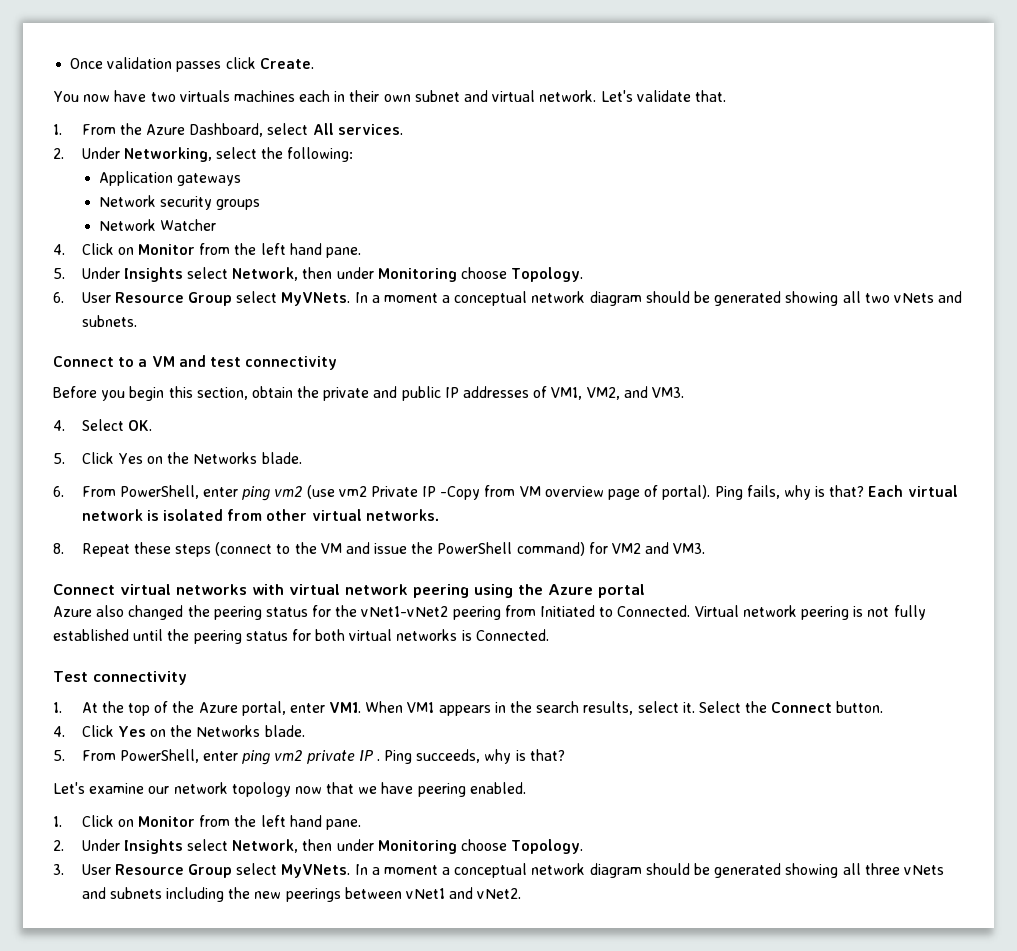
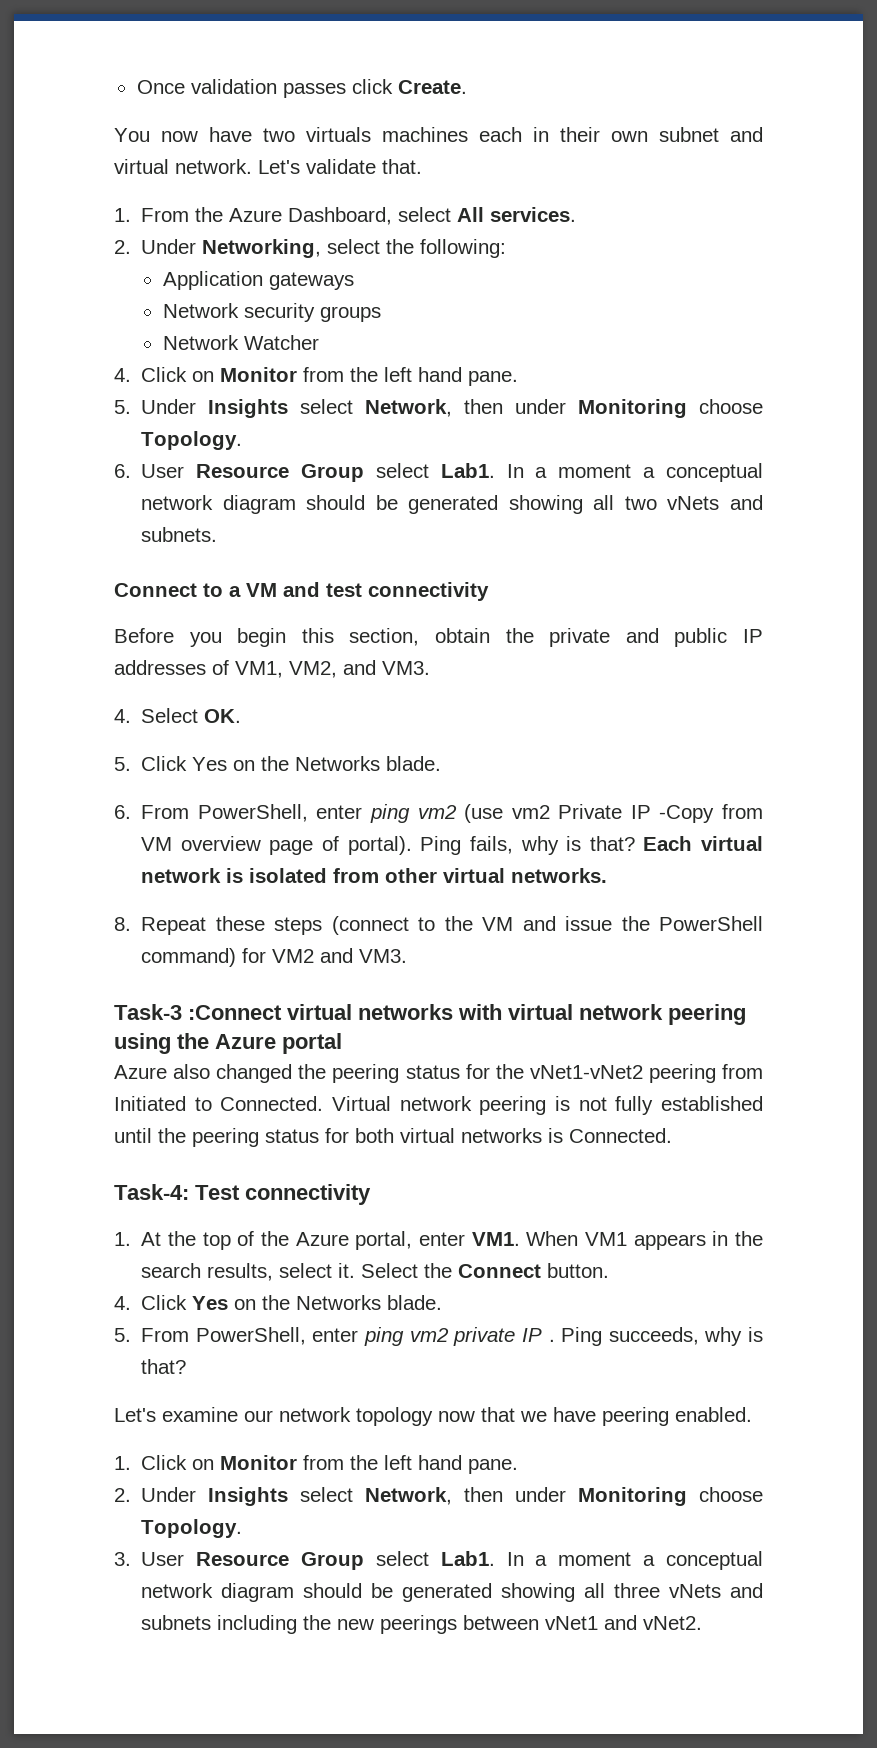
- 6. User Resource Group select MyVNets.
+ 6. User Resource Group select Lab1.
- Connect virtual networks with virtual network peering using the Azure portal
+ Task-3 :Connect virtual networks with virtual network peering using the Azure portal
- Test connectivity
+ Task-4: Test connectivity
- 3. User Resource Group select MyVNets.
+ 3. User Resource Group select Lab1.

